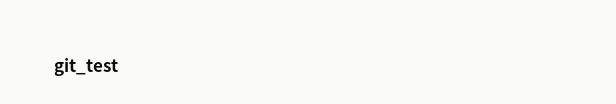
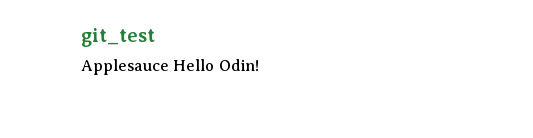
+ Applesauce Hello Odin!

